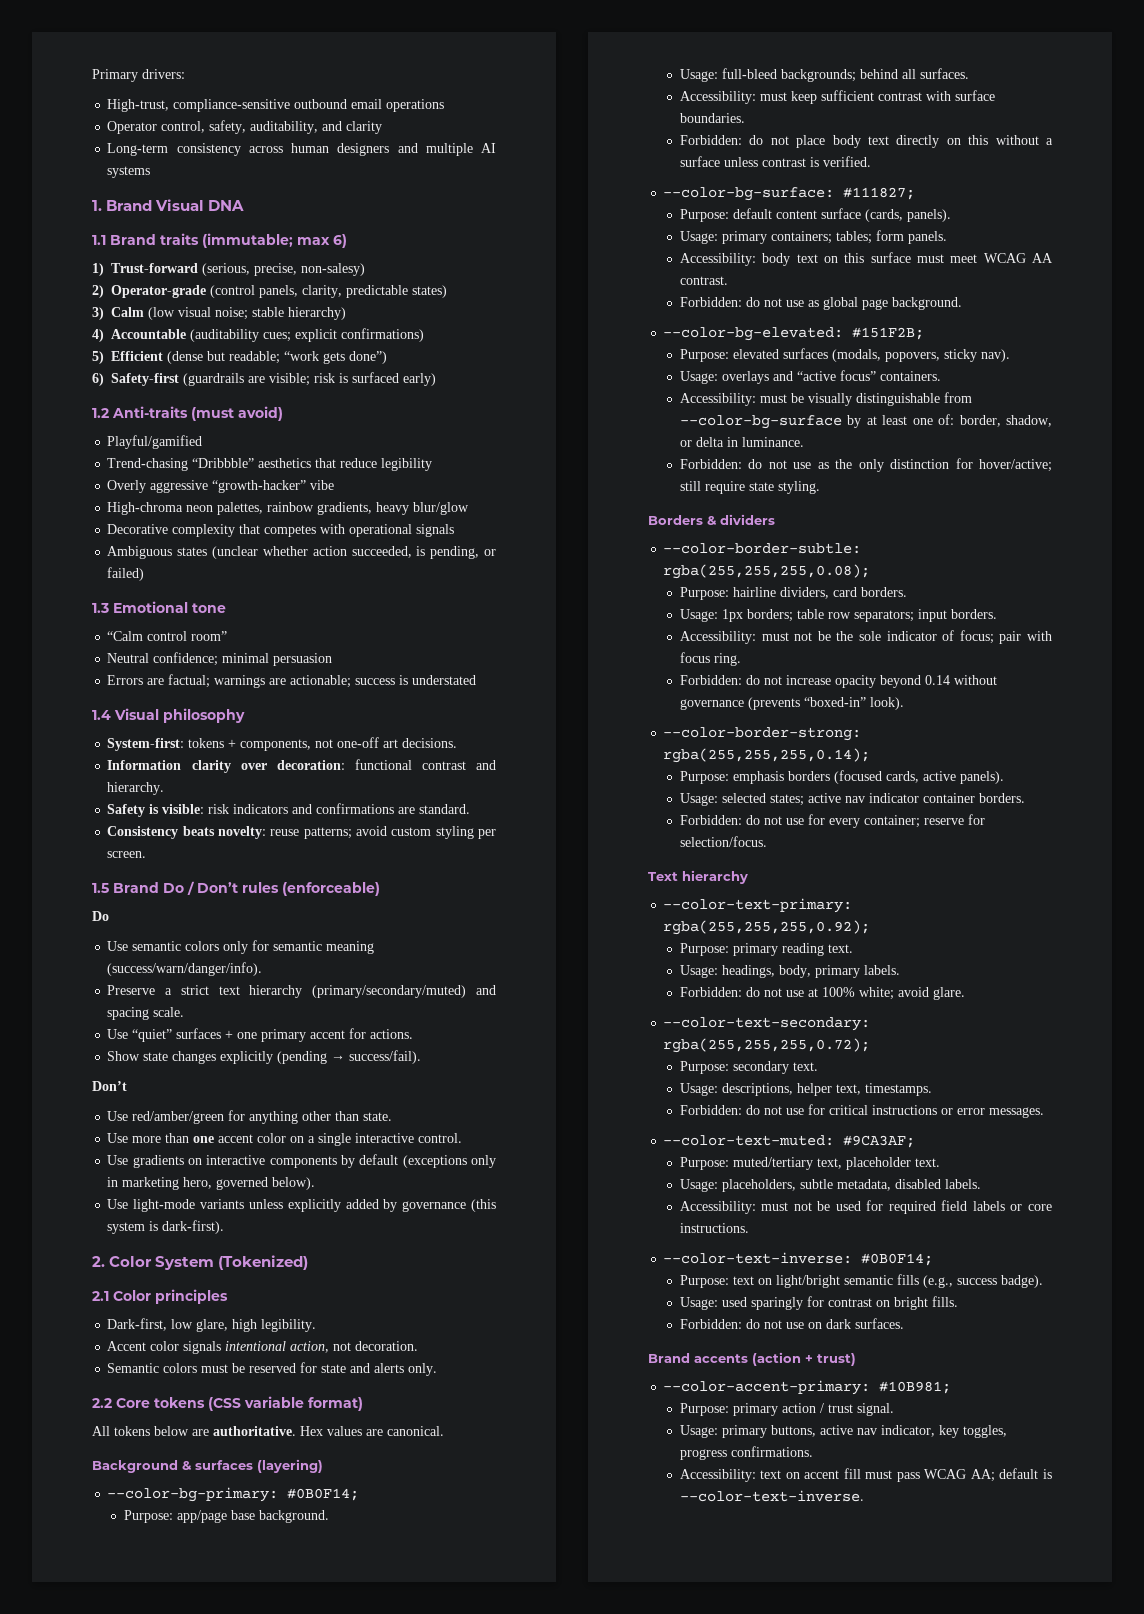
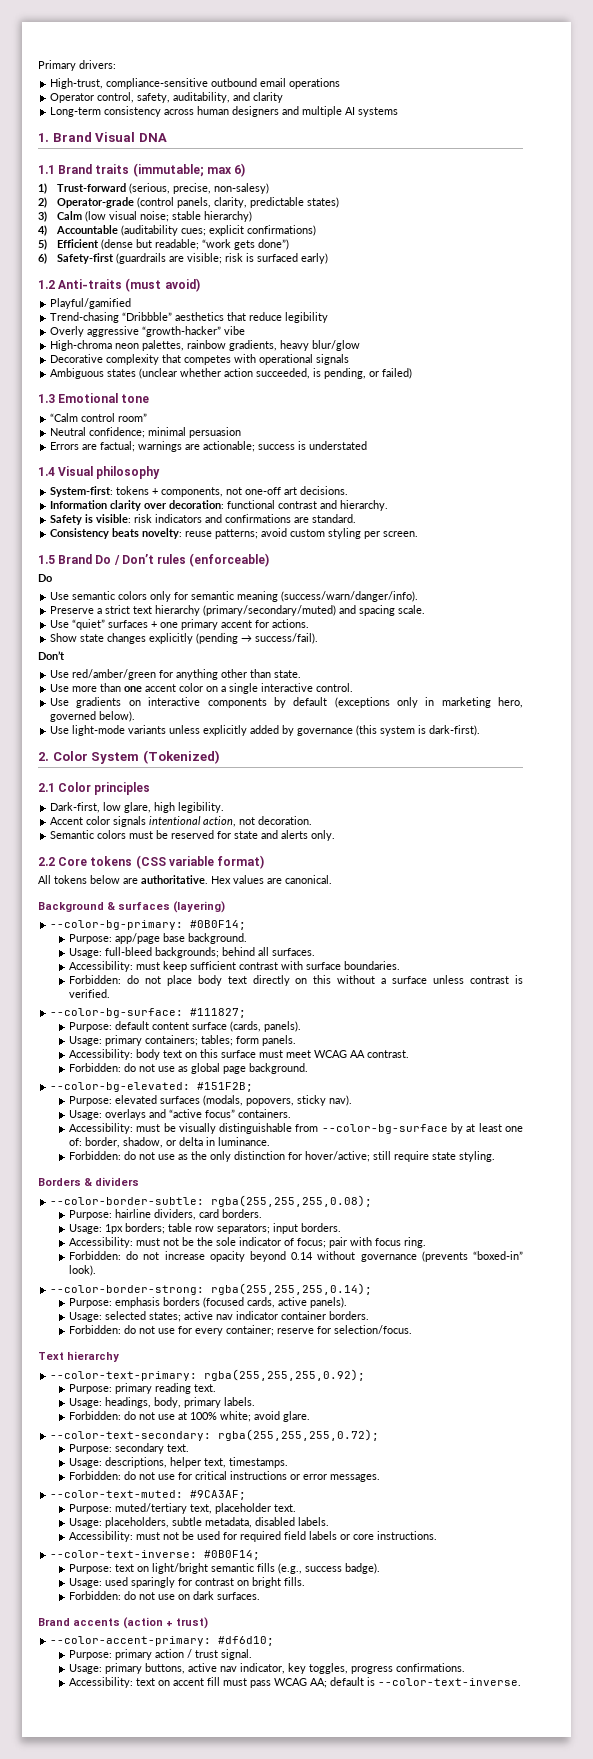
- --color-accent-primary: #10B981;
+ --color-accent-primary: #df6d10;

